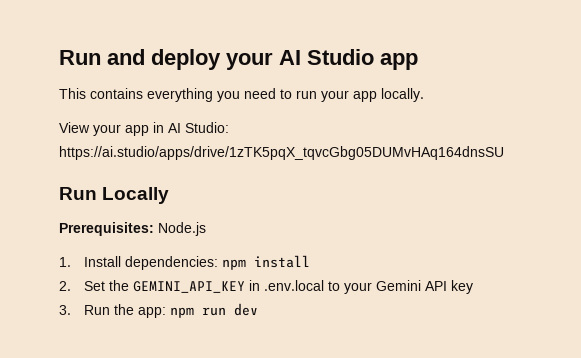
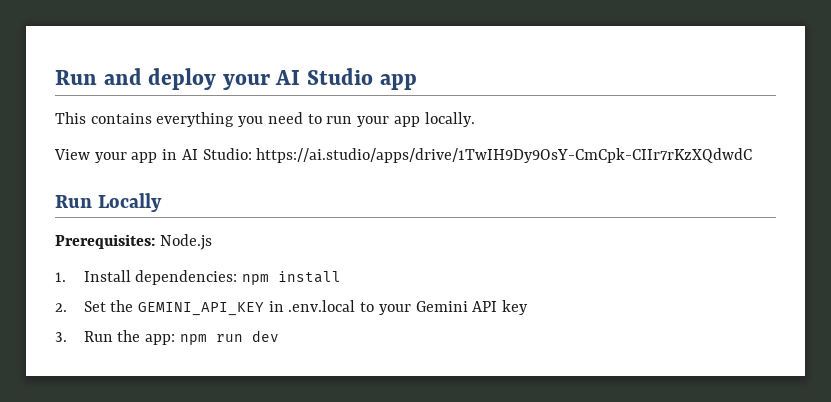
- View your app in AI Studio: https://ai.studio/apps/drive/1zTK5pqX_tqvcGbg05DUMvHAq164dnsSU
+ View your app in AI Studio: https://ai.studio/apps/drive/1TwIH9Dy9OsY-CmCpk-CIIr7rKzXQdwdC

